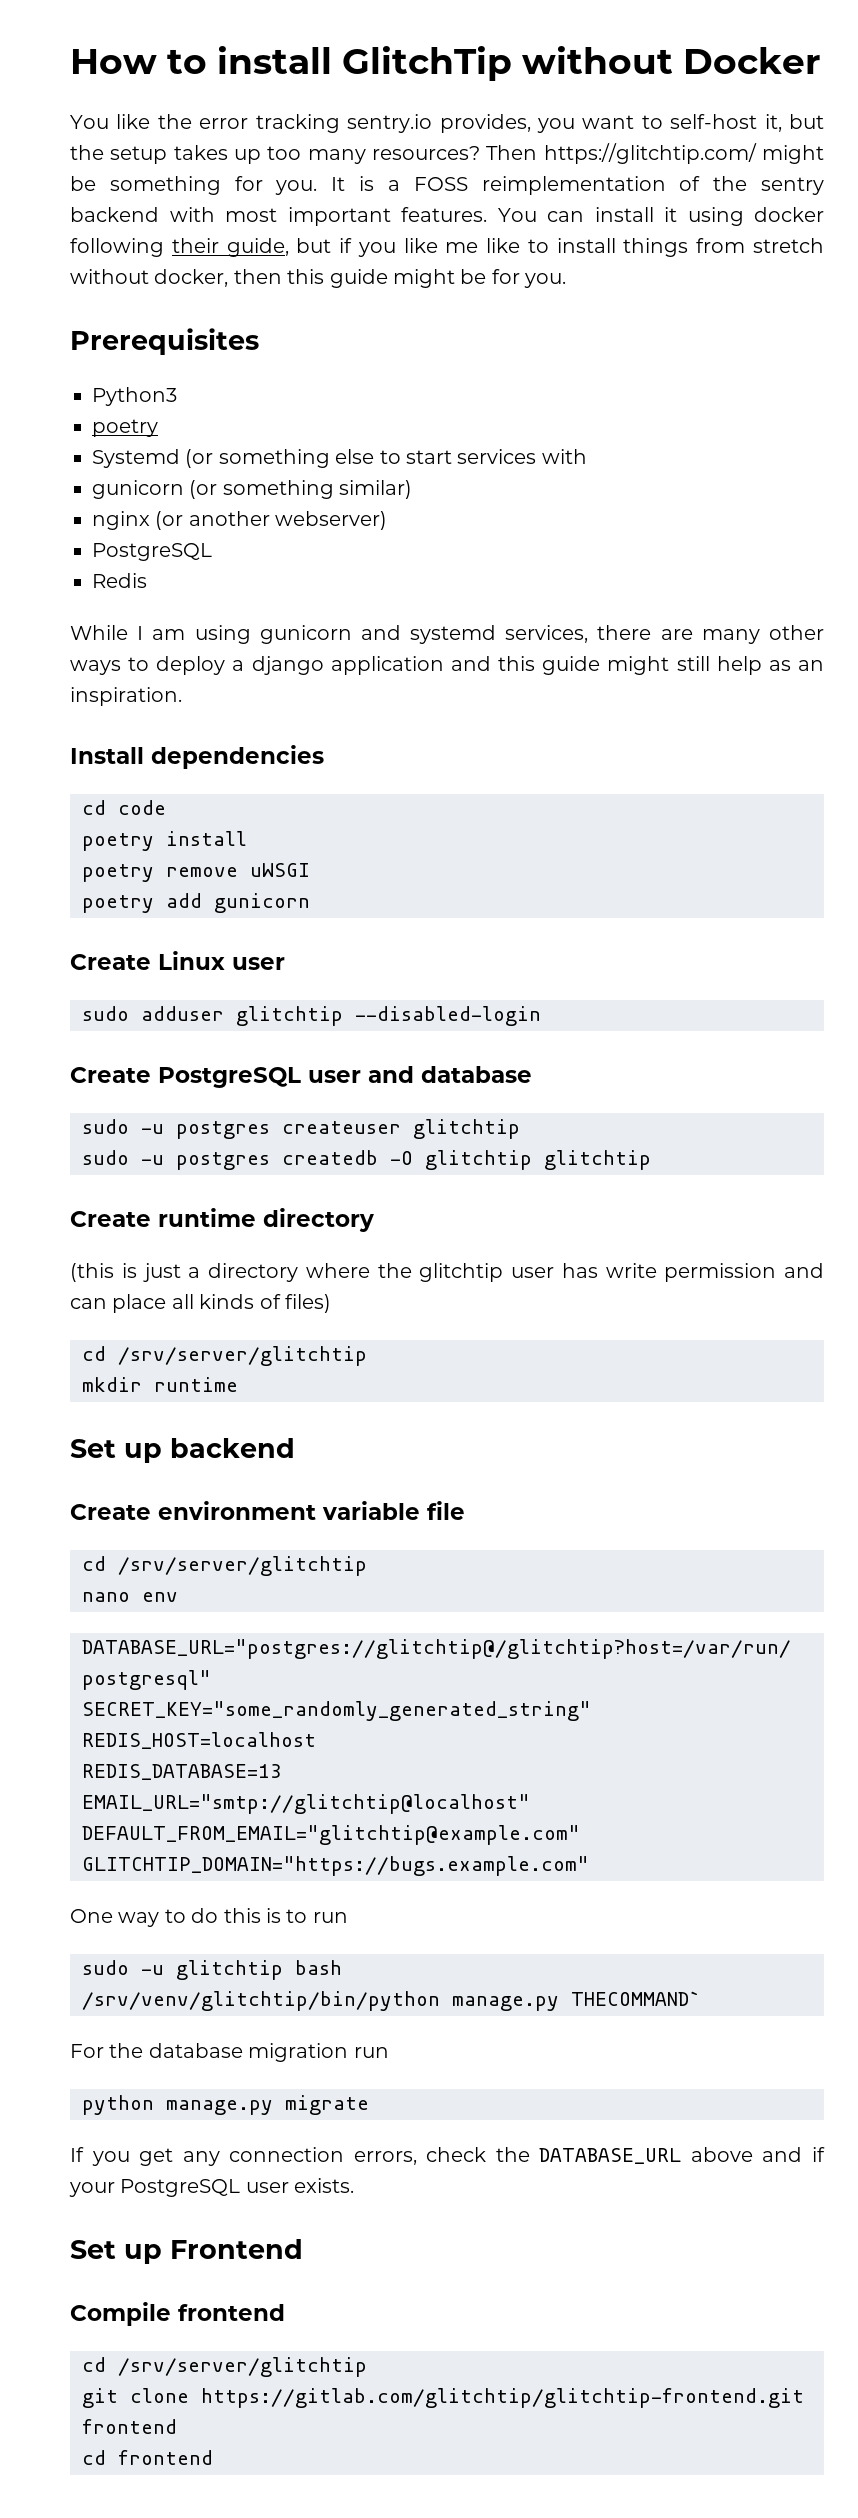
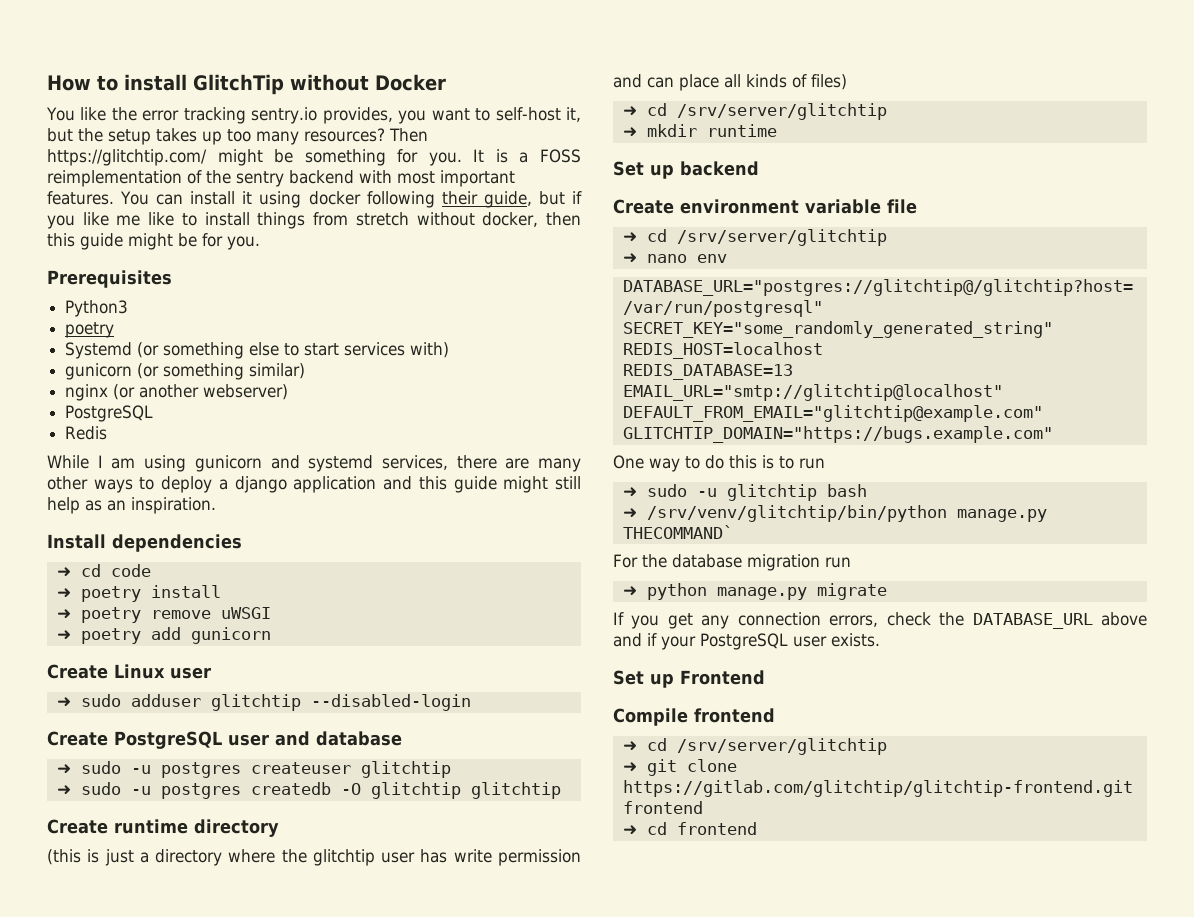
- Systemd (or something else to start services with
+ Systemd (or something else to start services with)
- cd code
+ ➜ cd code
- poetry install
+ ➜ poetry install
- poetry remove uWSGI
+ ➜ poetry remove uWSGI
- poetry add gunicorn
+ ➜ poetry add gunicorn
- sudo adduser glitchtip --disabled-login
+ ➜ sudo adduser glitchtip --disabled-login
- sudo -u postgres createuser glitchtip
+ ➜ sudo -u postgres createuser glitchtip
- sudo -u postgres createdb -O glitchtip glitchtip
+ ➜ sudo -u postgres createdb -O glitchtip glitchtip
  (this is just a directory where the glitchtip user has write permission and can place all kinds of files)
- cd /srv/server/glitchtip
- mkdir runtime
+ ➜ cd /srv/server/glitchtip
+ ➜ mkdir runtime
  Create environment variable file
- cd /srv/server/glitchtip
- nano env
+ ➜ cd /srv/server/glitchtip
+ ➜ nano env
- sudo -u glitchtip bash
+ ➜ sudo -u glitchtip bash
- /srv/venv/glitchtip/bin/python manage.py THECOMMAND`
+ ➜ /srv/venv/glitchtip/bin/python manage.py THECOMMAND`
- python manage.py migrate
+ ➜ python manage.py migrate
  Compile frontend
- cd /srv/server/glitchtip
- git clone https://gitlab.com/glitchtip/glitchtip-frontend.git frontend
+ ➜ cd /srv/server/glitchtip
+ ➜ git clone https://gitlab.com/glitchtip/glitchtip-frontend.git frontend
- cd frontend
+ ➜ cd frontend

